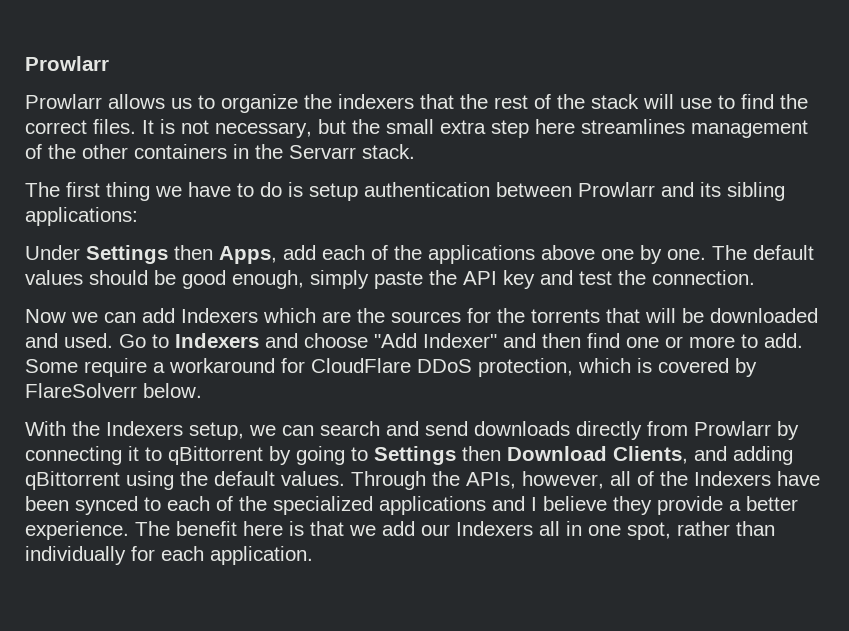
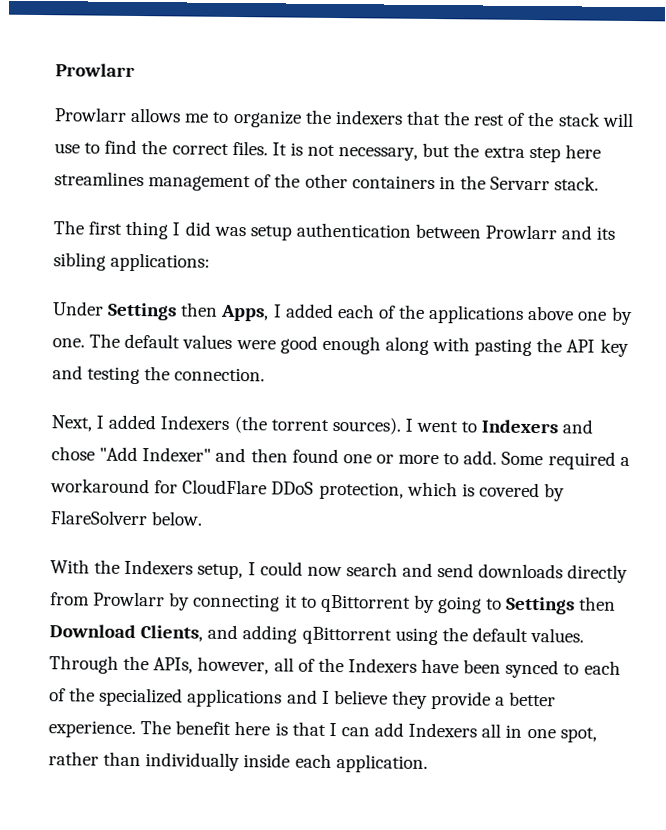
- Prowlarr allows us to organize the indexers that the rest of the stack will use to find the correct files.
+ Prowlarr allows me to organize the indexers that the rest of the stack will use to find the correct files.
- It is not necessary, but the small extra step here streamlines management of the other containers in the Servarr stack.
+ It is not necessary, but the extra step here streamlines management of the other containers in the Servarr stack.
- The first thing we have to do is setup authentication between Prowlarr and its sibling applications:
+ The first thing I did was setup authentication between Prowlarr and its sibling applications:
- Under Settings then Apps, add each of the applications above one by one.
+ Under Settings then Apps, I added each of the applications above one by one.
- The default values should be good enough, simply paste the API key and test the connection.
+ The default values were good enough along with pasting the API key and testing the connection.
- Now we can add Indexers which are the sources for the torrents that will be downloaded and used. Go to Indexers and choose "Add Indexer" and then find one or more to add.
+ Next, I added Indexers (the torrent sources). I went to Indexers and chose "Add Indexer" and then found one or more to add.
- Some require a workaround for CloudFlare DDoS protection, which is covered by FlareSolverr below.
+ Some required a workaround for CloudFlare DDoS protection, which is covered by FlareSolverr below.
- With the Indexers setup, we can search and send downloads directly from Prowlarr by connecting it to qBittorrent by going to Settings then Download Clients, and adding qBittorrent using the default values.
+ With the Indexers setup, I could now search and send downloads directly from Prowlarr by connecting it to qBittorrent by going to Settings then Download Clients, and adding qBittorrent using the default values.
- The benefit here is that we add our Indexers all in one spot, rather than individually for each application.
+ The benefit here is that I can add Indexers all in one spot, rather than individually inside each application.

